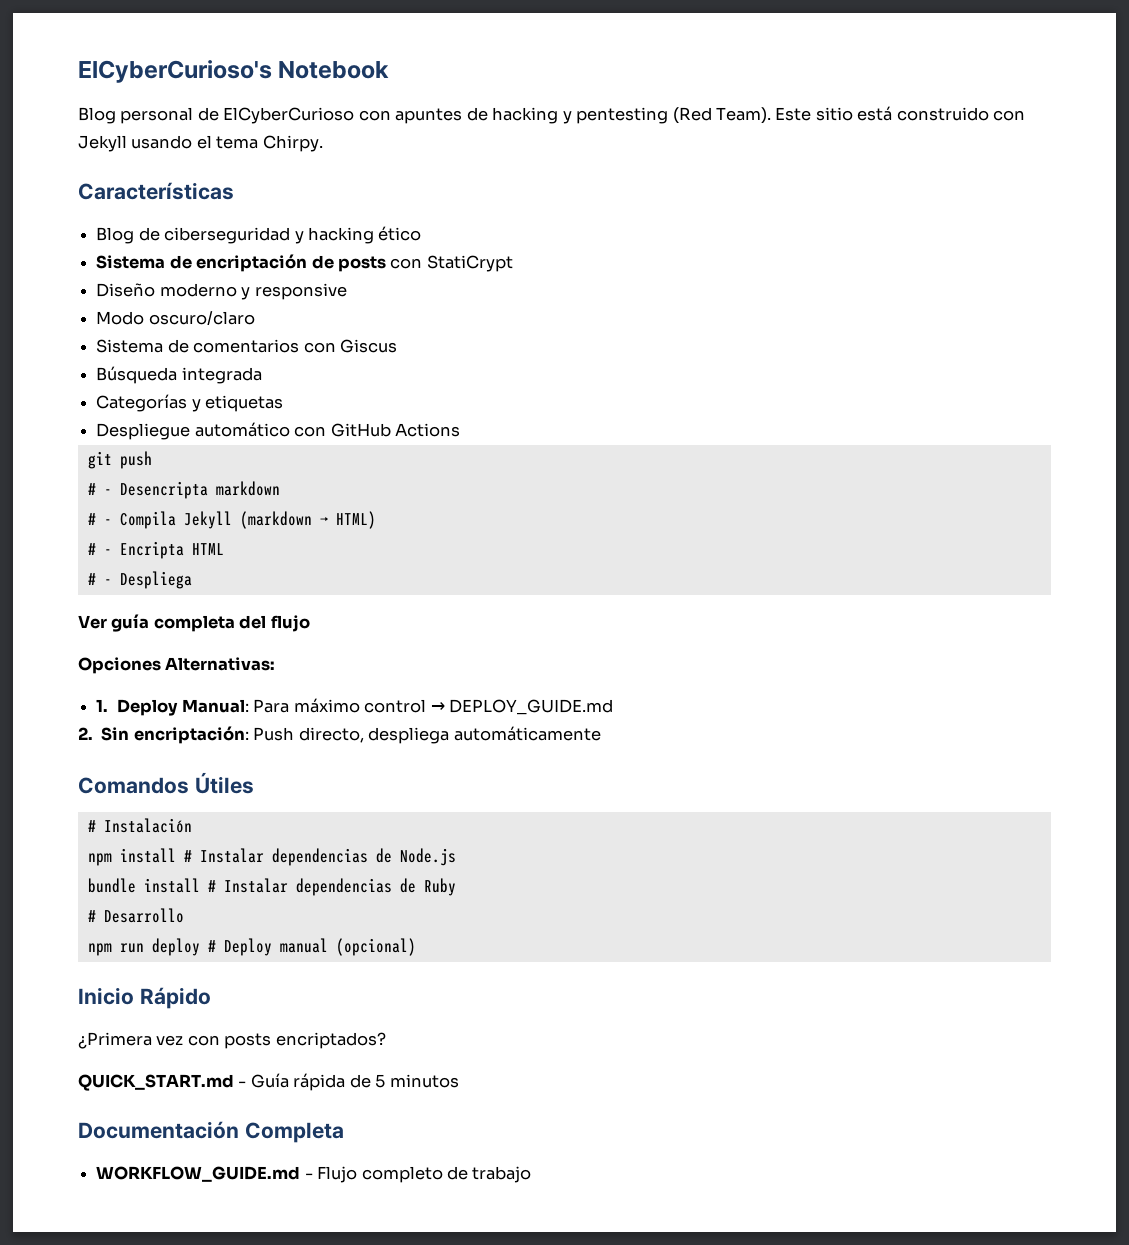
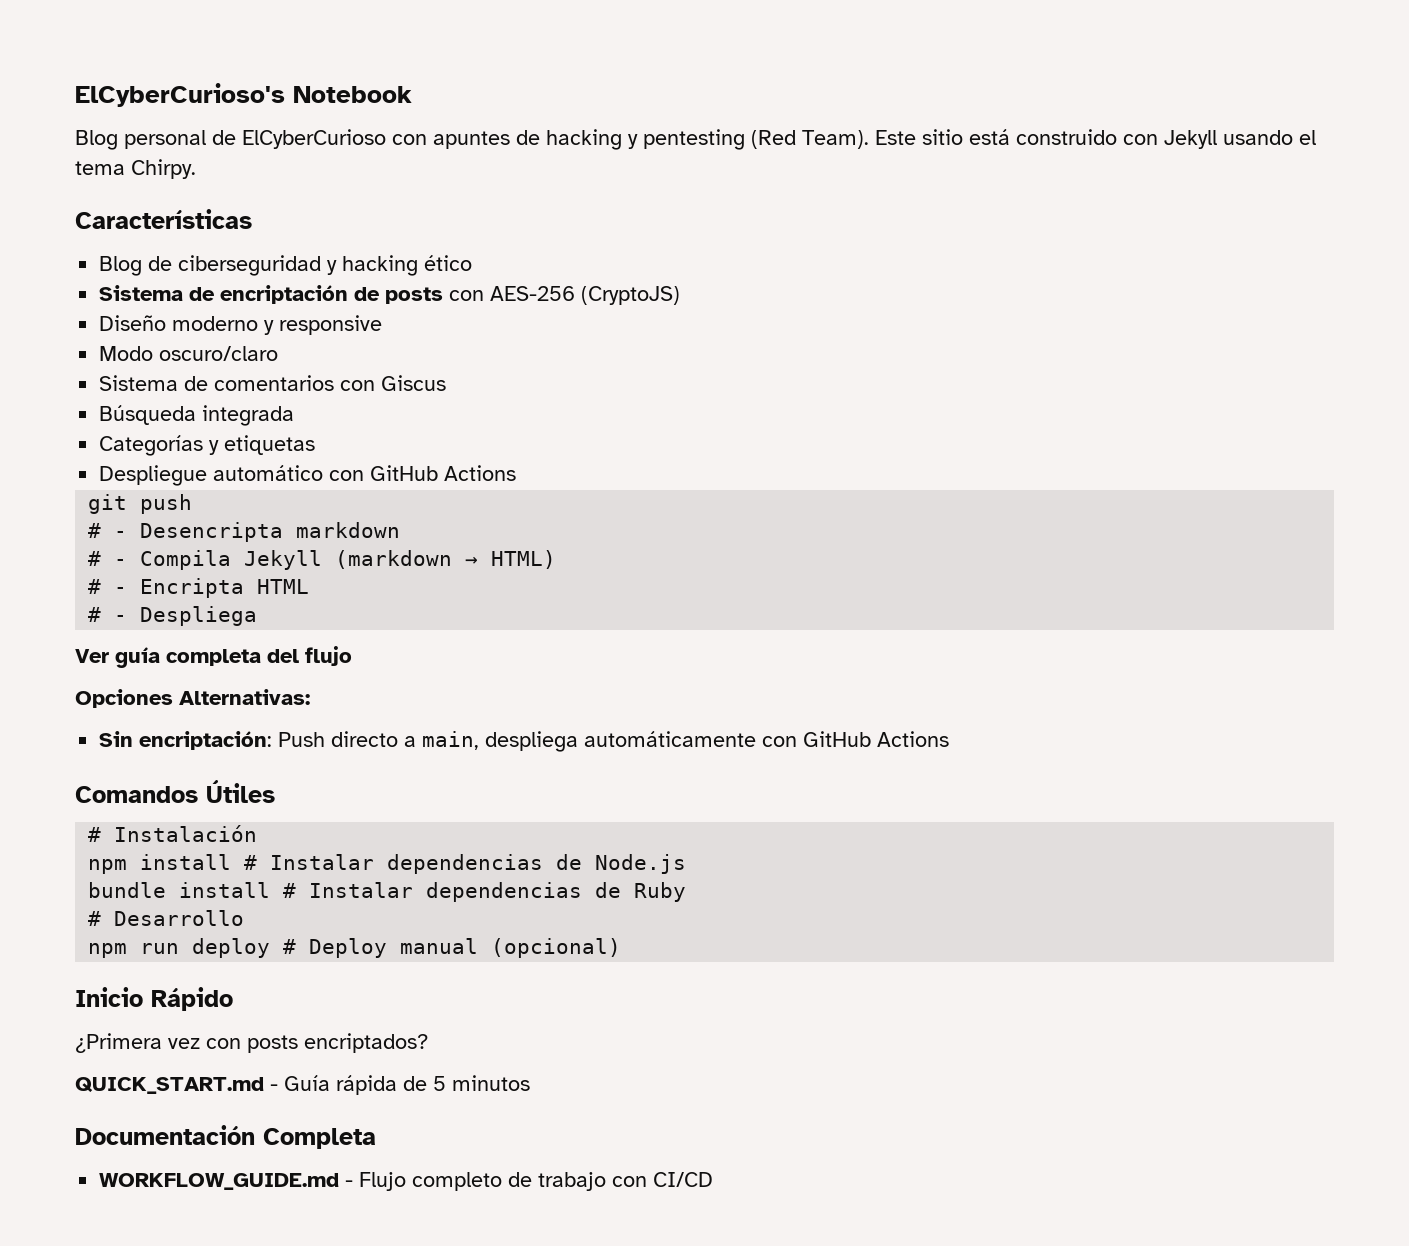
- Sistema de encriptación de posts con StatiCrypt
+ Sistema de encriptación de posts con AES-256 (CryptoJS)
- 1. Deploy Manual: Para máximo control → DEPLOY_GUIDE.md
- 2. Sin encriptación: Push directo, despliega automáticamente
+ Sin encriptación: Push directo a main, despliega automáticamente con GitHub Actions
- WORKFLOW_GUIDE.md - Flujo completo de trabajo
+ WORKFLOW_GUIDE.md - Flujo completo de trabajo con CI/CD

